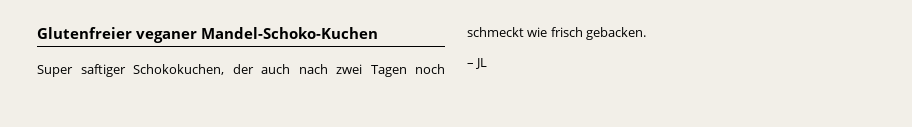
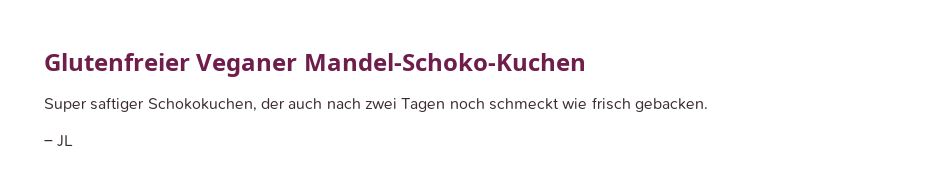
- Glutenfreier veganer Mandel-Schoko-Kuchen
+ Glutenfreier Veganer Mandel-Schoko-Kuchen

